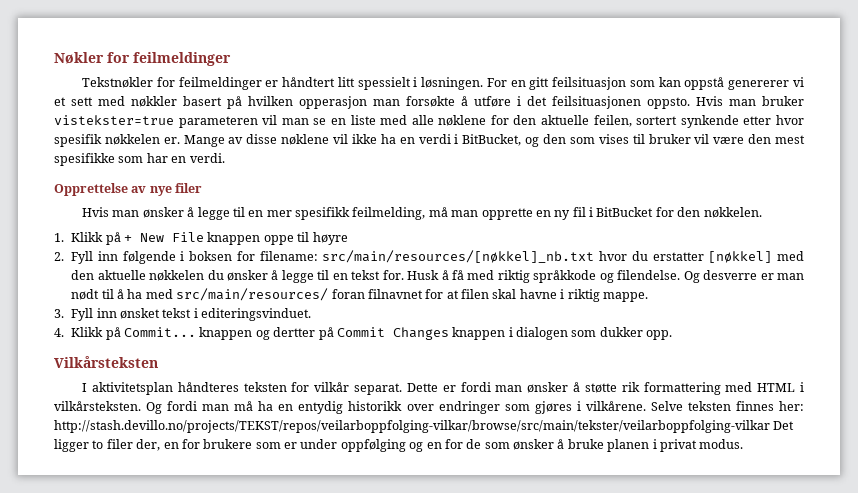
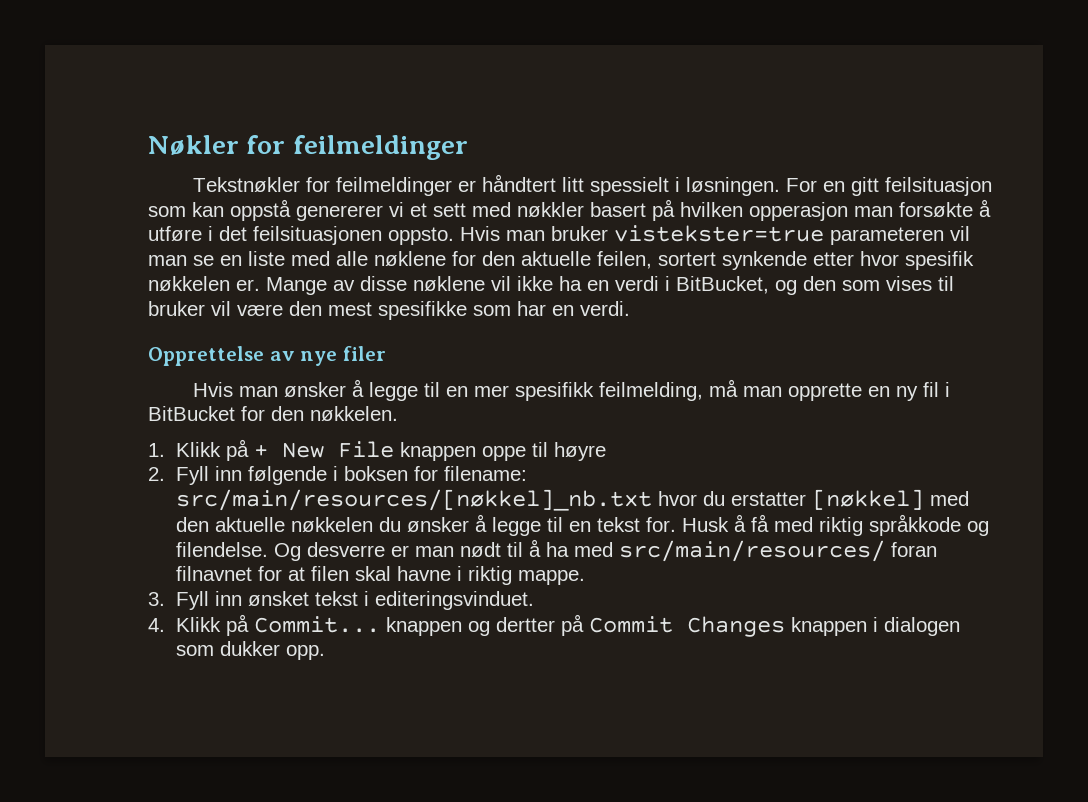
- Vilkårsteksten
- I aktivitetsplan håndteres teksten for vilkår separat. Dette er fordi man ønsker å støtte rik formattering med HTML i vilkårsteksten. Og fordi man må ha en entydig historikk over endringer som gjøres i vilkårene. Selve teksten finnes her: http://stash.devillo.no/projects/TEKST/repos/veilarboppfolging-vilkar/browse/src/main/tekster/veilarboppfolging-vilkar Det ligger to filer der, en for brukere som er under oppfølging og en for de som ønsker å bruke planen i privat modus.

